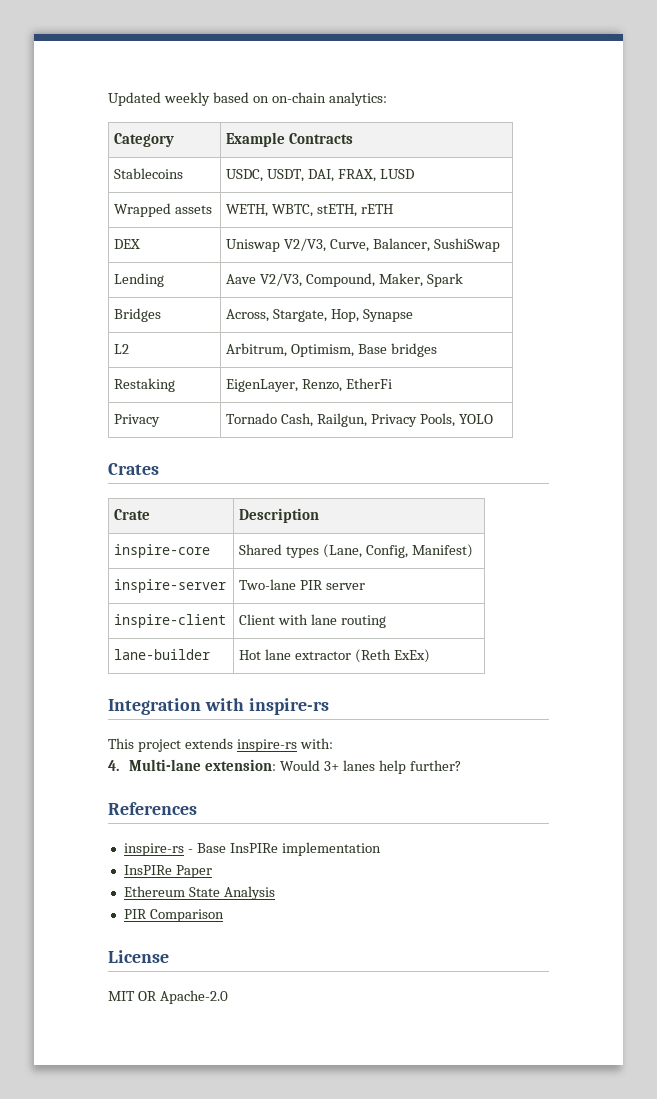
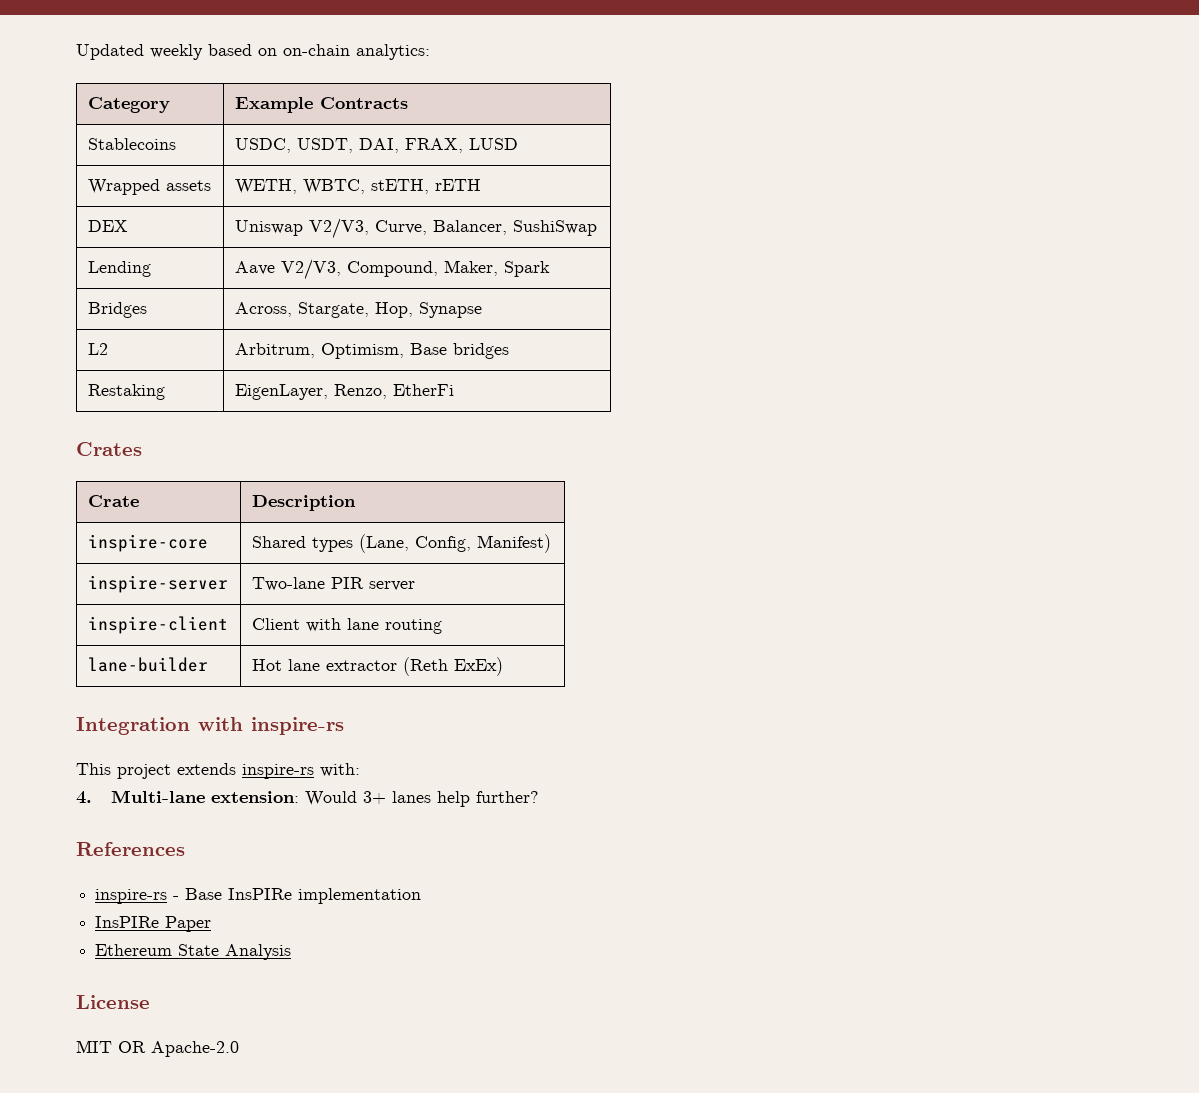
- Privacy | Tornado Cash, Railgun, Privacy Pools, YOLO
- PIR Comparison

